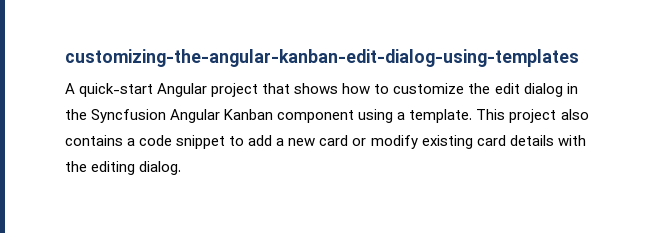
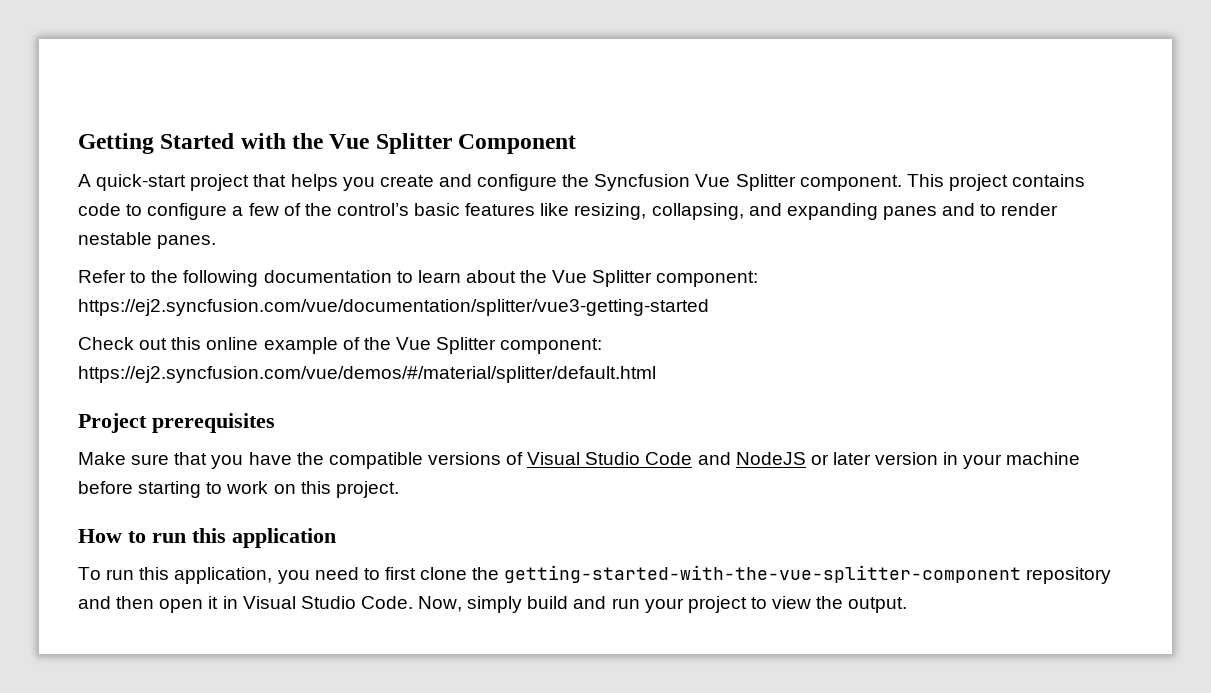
- customizing-the-angular-kanban-edit-dialog-using-templates
+ Getting Started with the Vue Splitter Component
- A quick-start Angular project that shows how to customize the edit dialog in the Syncfusion Angular Kanban component using a template. This project also contains a code snippet to add a new card or modify existing card details with the editing dialog.
+ A quick-start project that helps you create and configure the Syncfusion Vue Splitter component. This project contains code to configure a few of the control’s basic features like resizing, collapsing, and expanding panes and to render nestable panes.
+ Refer to the following documentation to learn about the Vue Splitter component: https://ej2.syncfusion.com/vue/documentation/splitter/vue3-getting-started
+ Check out this online example of the Vue Splitter component: https://ej2.syncfusion.com/vue/demos/#/material/splitter/default.html
+ Project prerequisites
+ Make sure that you have the compatible versions of Visual Studio Code and NodeJS or later version in your machine before starting to work on this project.
+ How to run this application
+ To run this application, you need to first clone the getting-started-with-the-vue-splitter-component repository and then open it in Visual Studio Code. Now, simply build and run your project to view the output.

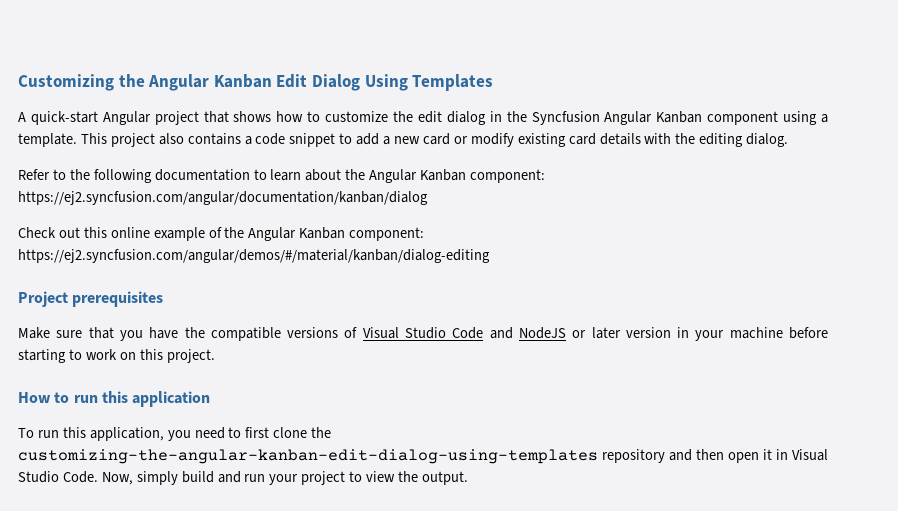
- Getting Started with the Vue Splitter Component
+ Customizing the Angular Kanban Edit Dialog Using Templates
- A quick-start project that helps you create and configure the Syncfusion Vue Splitter component. This project contains code to configure a few of the control’s basic features like resizing, collapsing, and expanding panes and to render nestable panes.
+ A quick-start Angular project that shows how to customize the edit dialog in the Syncfusion Angular Kanban component using a template. This project also contains a code snippet to add a new card or modify existing card details with the editing dialog.
- Refer to the following documentation to learn about the Vue Splitter component: https://ej2.syncfusion.com/vue/documentation/splitter/vue3-getting-started
+ Refer to the following documentation to learn about the Angular Kanban component: https://ej2.syncfusion.com/angular/documentation/kanban/dialog
- Check out this online example of the Vue Splitter component: https://ej2.syncfusion.com/vue/demos/#/material/splitter/default.html
+ Check out this online example of the Angular Kanban component: https://ej2.syncfusion.com/angular/demos/#/material/kanban/dialog-editing
- To run this application, you need to first clone the getting-started-with-the-vue-splitter-component repository and then open it in Visual Studio Code.
+ To run this application, you need to first clone the customizing-the-angular-kanban-edit-dialog-using-templates repository and then open it in Visual Studio Code.

